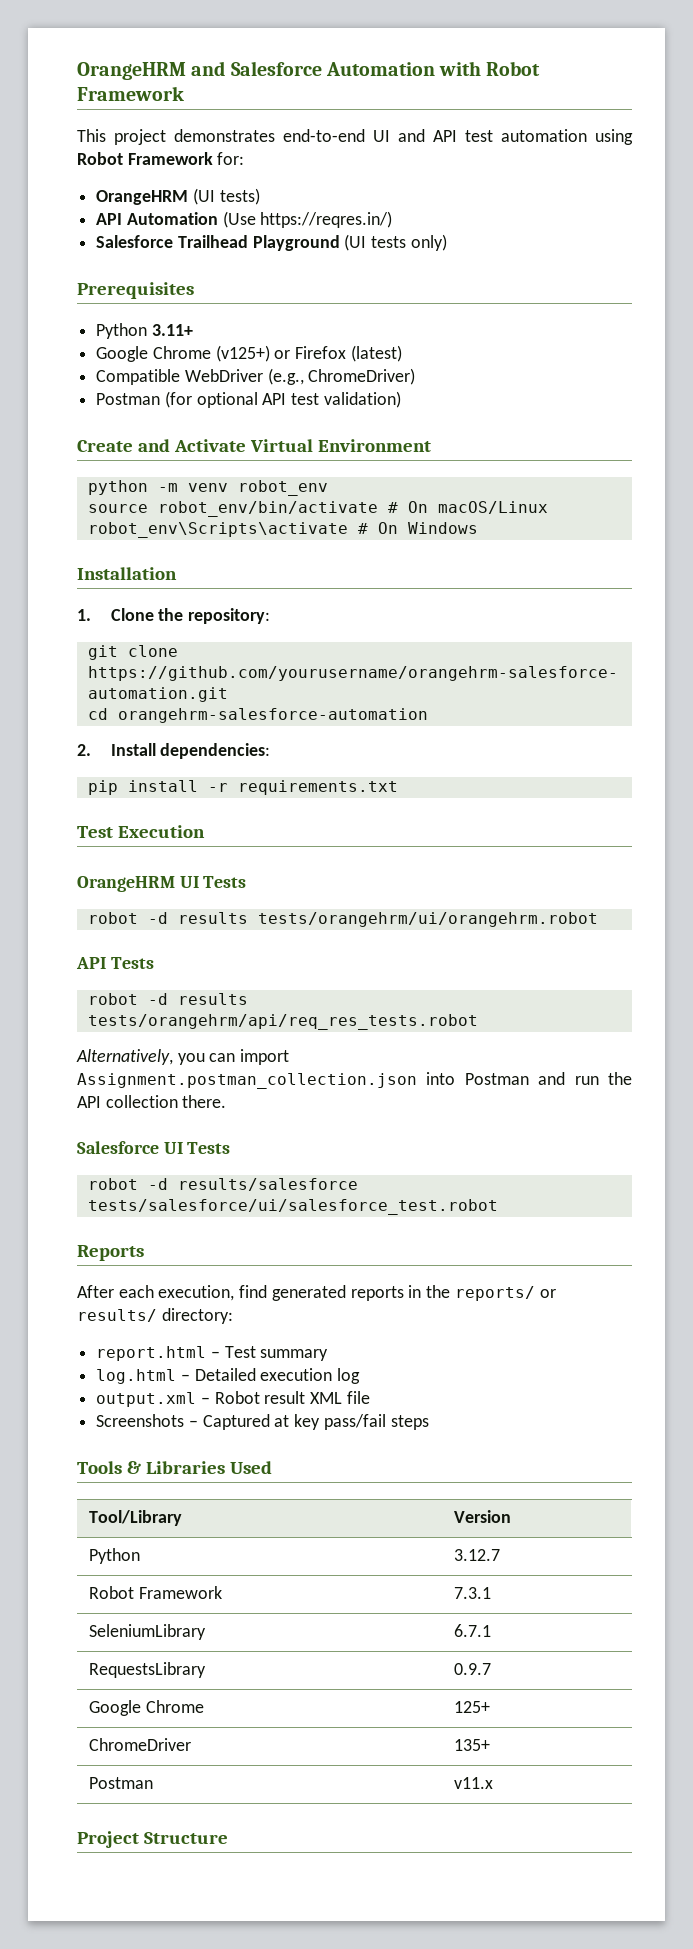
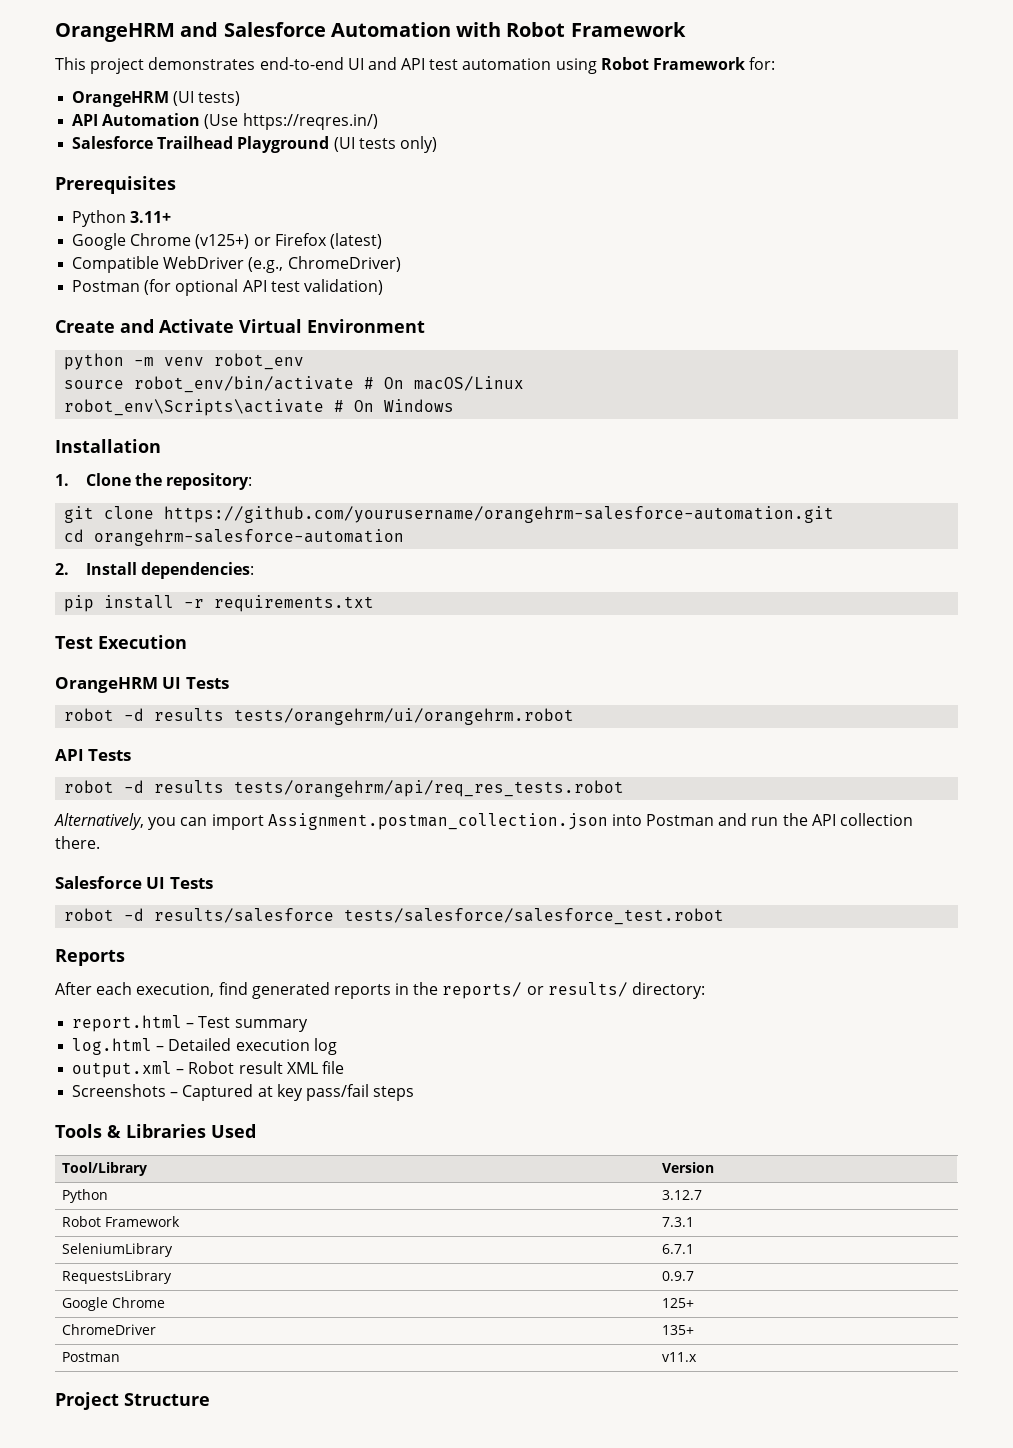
- robot -d results/salesforce tests/salesforce/ui/salesforce_test.robot
+ robot -d results/salesforce tests/salesforce/salesforce_test.robot

